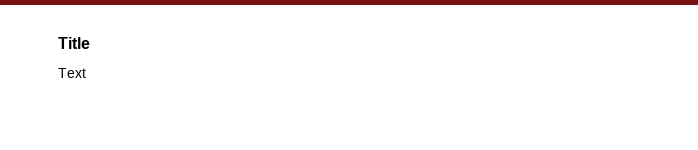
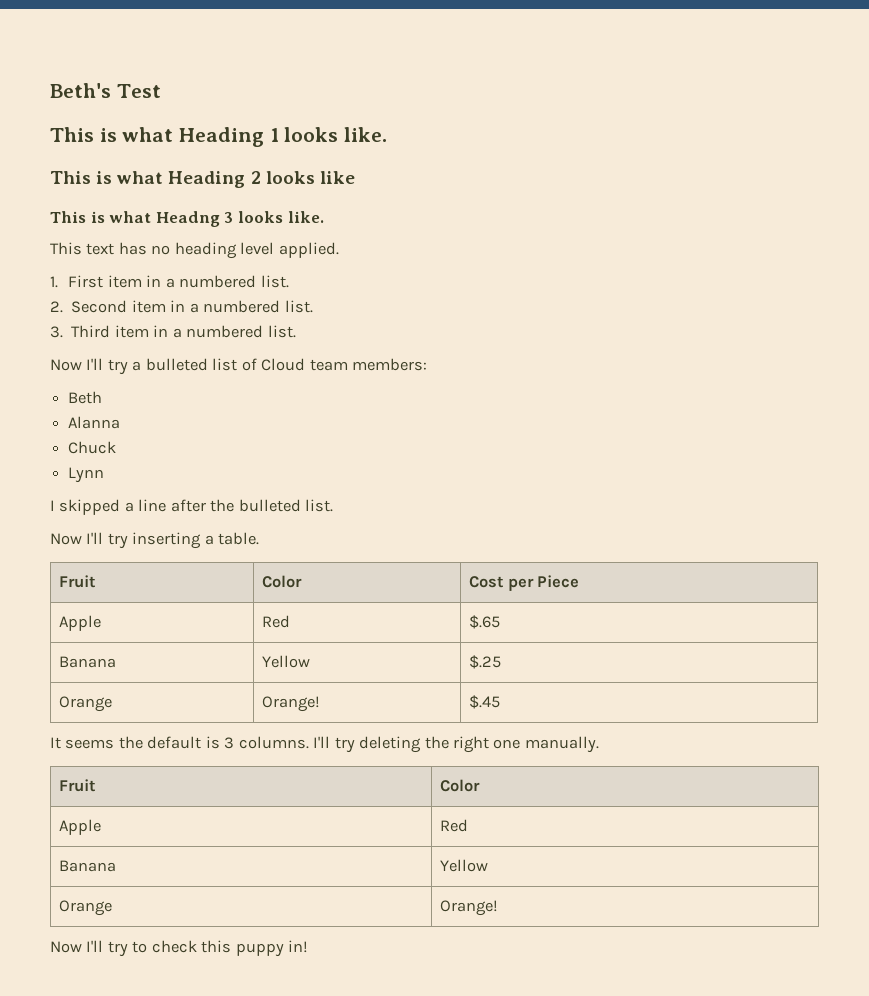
- Title
- Text
+ Beth's Test
+ This is what Heading 1 looks like.
+ This is what Heading 2 looks like
+ This is what Headng 3 looks like.
+ This text has no heading level applied.
+ 1. First item in a numbered list.
+ 2. Second item in a numbered list.
+ 3. Third item in a numbered list.
+ Now I'll try a bulleted list of Cloud team members:
+ Beth
+ Alanna
+ Chuck
+ Lynn
+ I skipped a line after the bulleted list.
+ Now I'll try inserting a table.
+ Fruit | Color | Cost per Piece
+ Apple | Red | $.65
+ Banana | Yellow | $.25
+ Orange | Orange! | $.45
+ It seems the default is 3 columns. I'll try deleting the right one manually.
+ Fruit | Color
+ Apple | Red
+ Banana | Yellow
+ Orange | Orange!
+ Now I'll try to check this puppy in!

